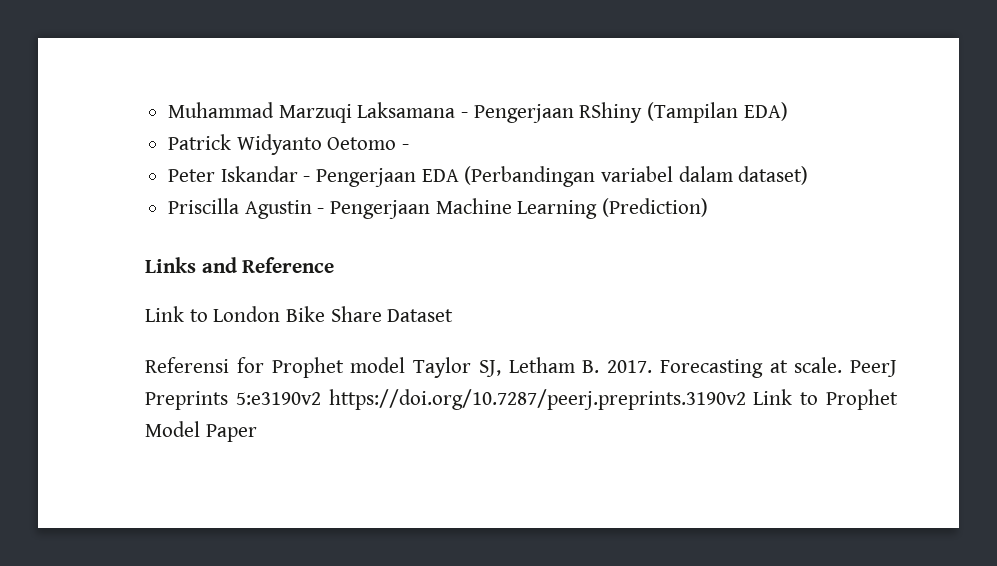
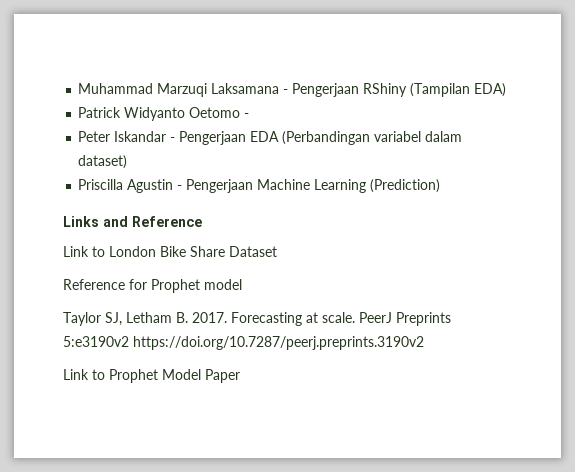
- Referensi for Prophet model Taylor SJ, Letham B. 2017.
+ Reference for Prophet model
+ Taylor SJ, Letham B. 2017.
- PeerJ Preprints 5:e3190v2 https://doi.org/10.7287/peerj.preprints.3190v2 Link to Prophet Model Paper
+ PeerJ Preprints 5:e3190v2 https://doi.org/10.7287/peerj.preprints.3190v2
+ Link to Prophet Model Paper

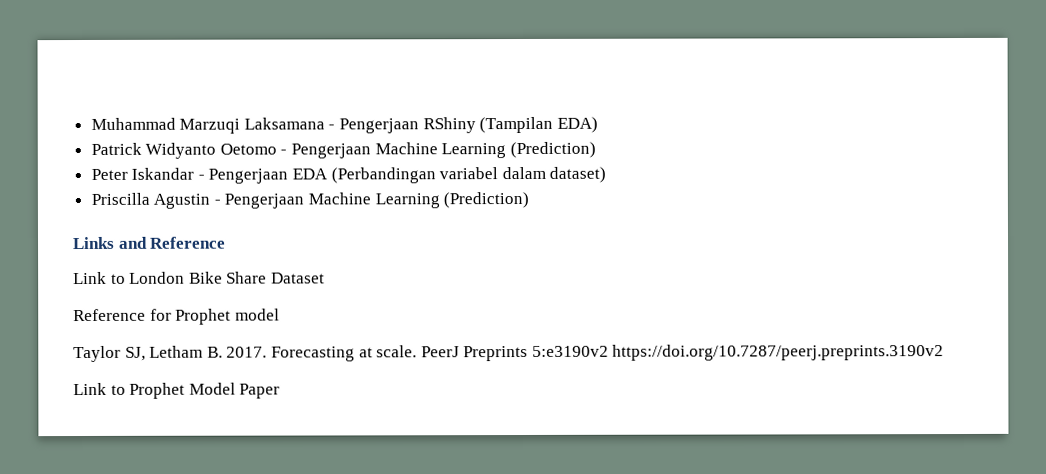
- Patrick Widyanto Oetomo -
+ Patrick Widyanto Oetomo - Pengerjaan Machine Learning (Prediction)

